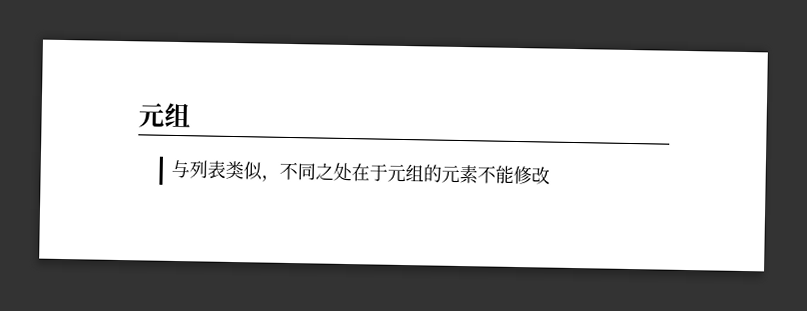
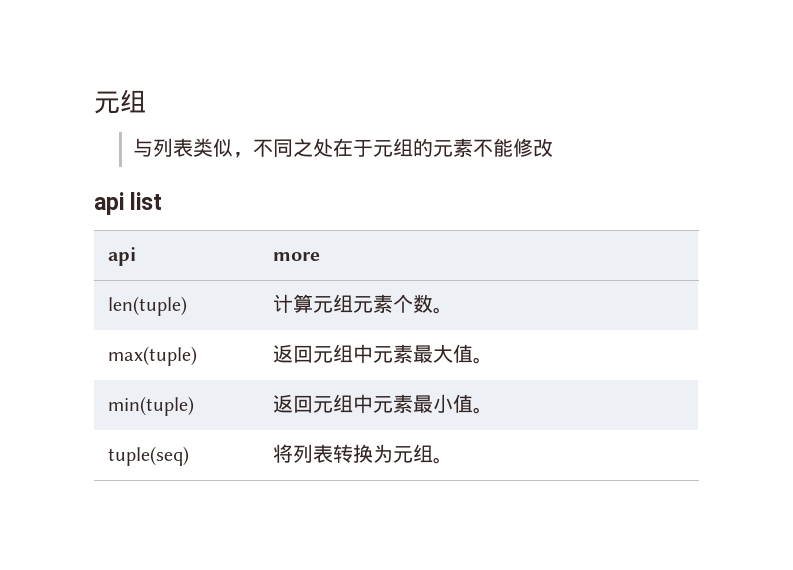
+ api list
+ api | more
+ len(tuple) | 计算元组元素个数。
+ max(tuple) | 返回元组中元素最大值。
+ min(tuple) | 返回元组中元素最小值。
+ tuple(seq) | 将列表转换为元组。

